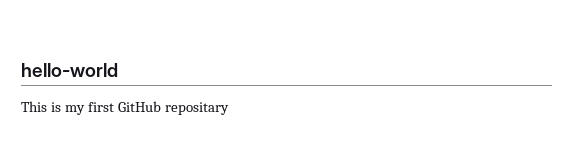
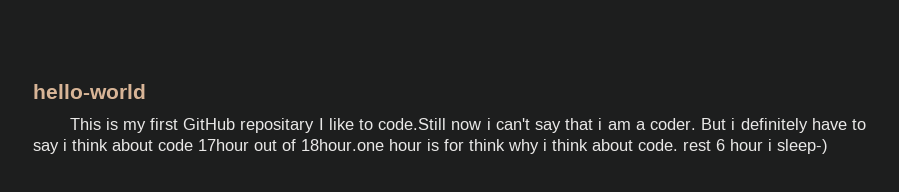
- This is my first GitHub repositary
+ This is my first GitHub repositary I like to code.Still now i can't say that i am a coder. But i definitely have to say i think about code 17hour out of 18hour.one hour is for think why i think about code. rest 6 hour i sleep-)

